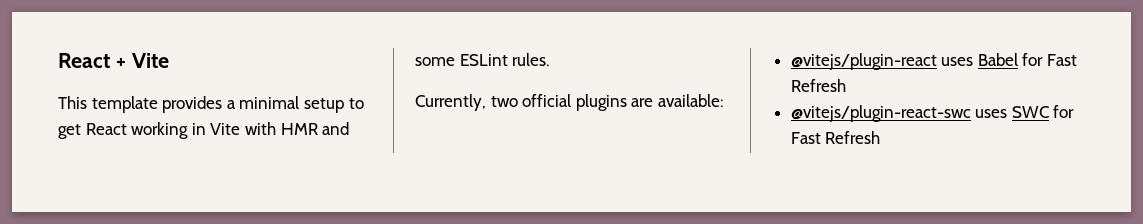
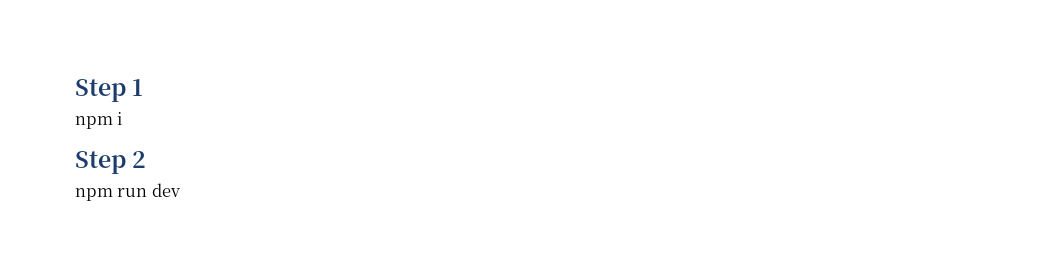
- React + Vite
- This template provides a minimal setup to get React working in Vite with HMR and some ESLint rules.
- Currently, two official plugins are available:
- @vitejs/plugin-react uses Babel for Fast Refresh
- @vitejs/plugin-react-swc uses SWC for Fast Refresh
+ Step 1
+ npm i
+ Step 2
+ npm run dev

